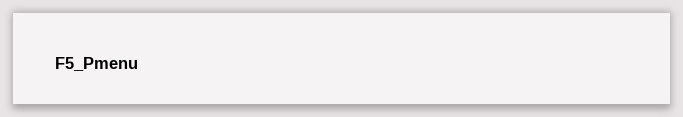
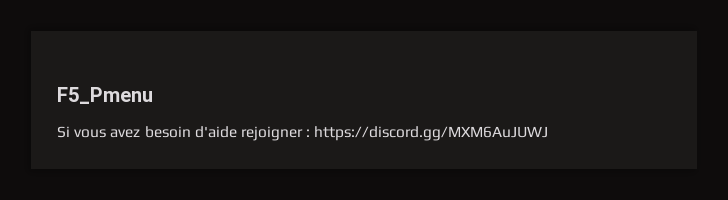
+ Si vous avez besoin d'aide rejoigner : https://discord.gg/MXM6AuJUWJ

